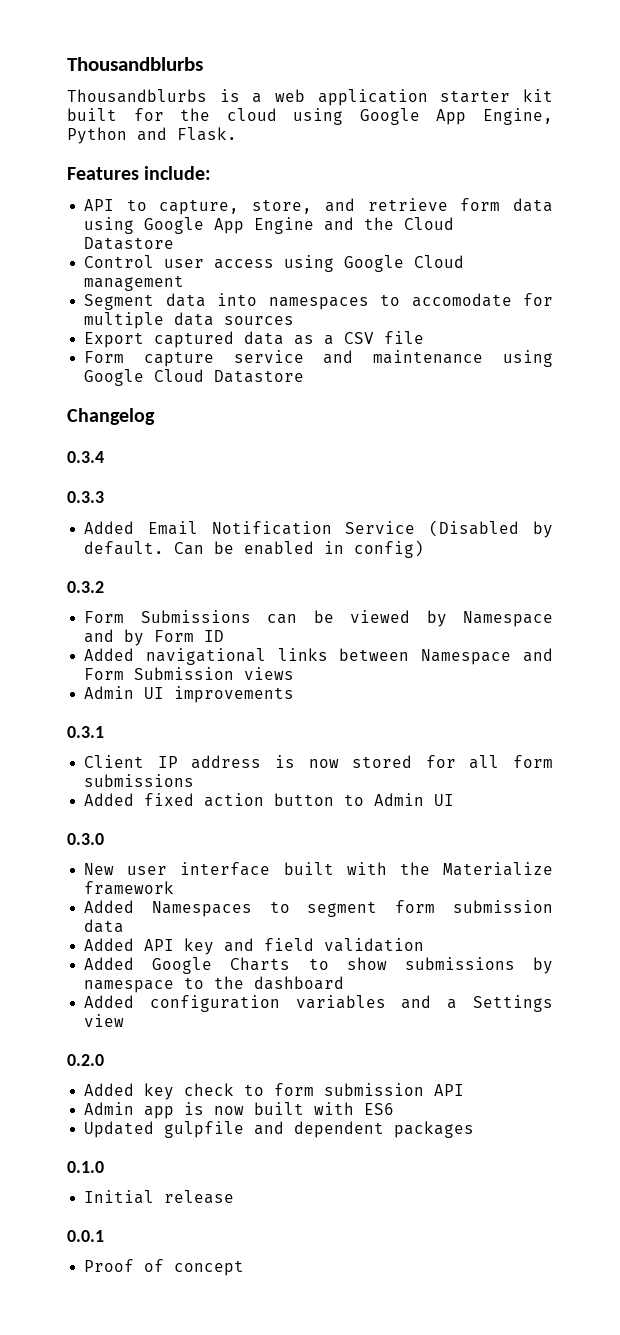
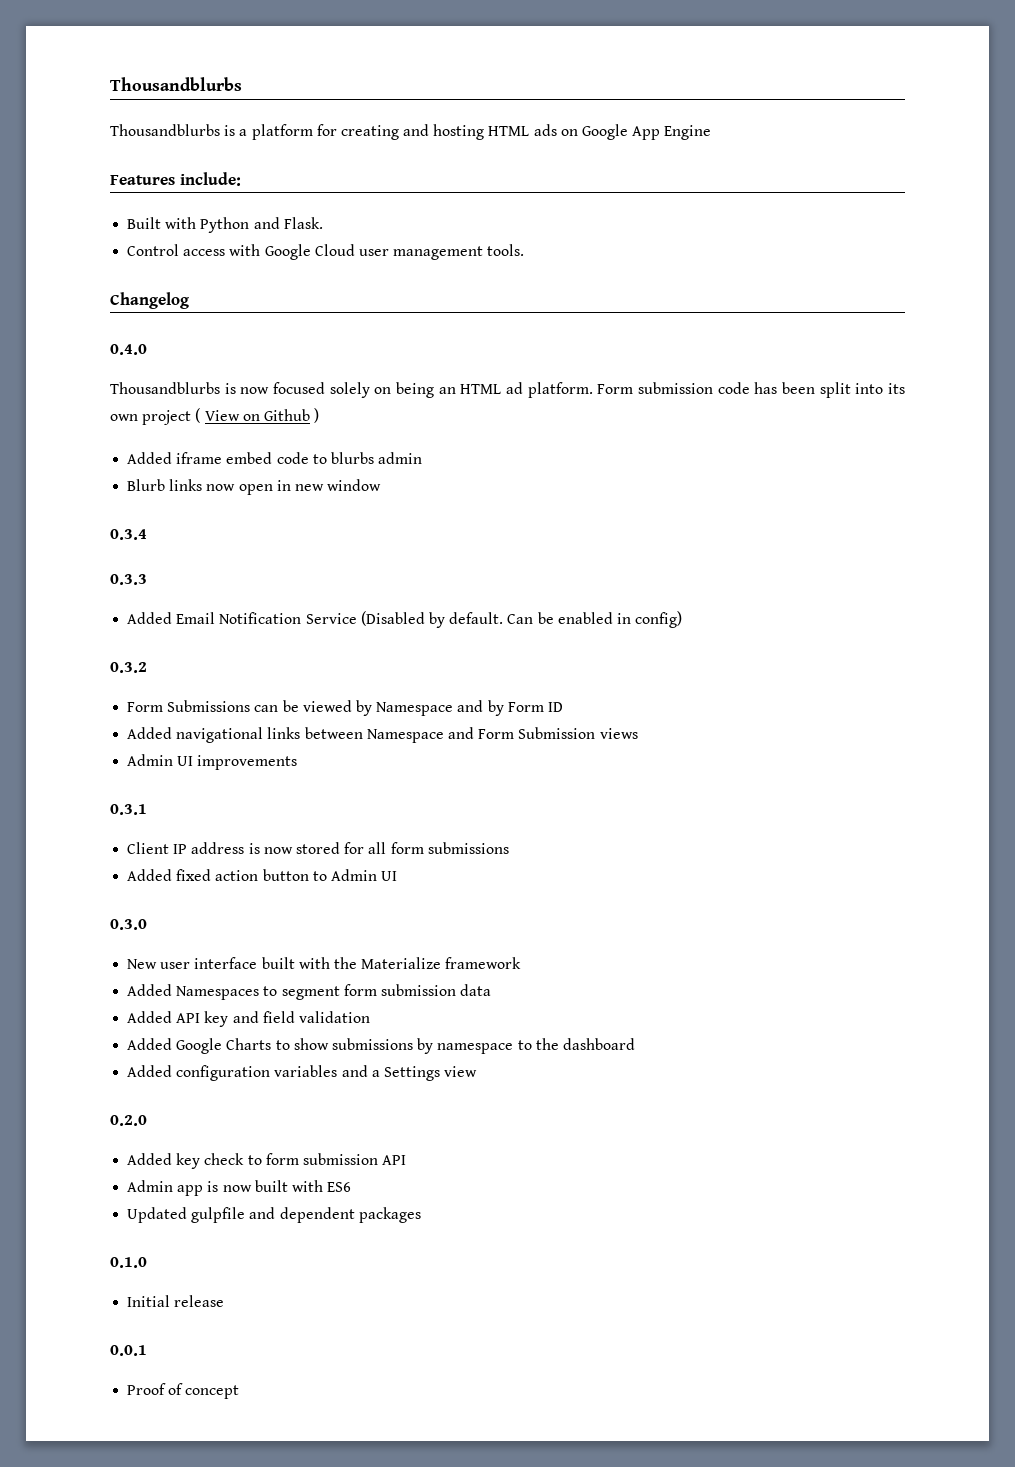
- Thousandblurbs is a web application starter kit built for the cloud using Google App Engine, Python and Flask.
+ Thousandblurbs is a platform for creating and hosting HTML ads on Google App Engine
  Features include:
- API to capture, store, and retrieve form data using Google App Engine and the Cloud Datastore
- Control user access using Google Cloud management
- Segment data into namespaces to accomodate for multiple data sources
- Export captured data as a CSV file
- Form capture service and maintenance using Google Cloud Datastore
+ Built with Python and Flask.
+ Control access with Google Cloud user management tools.
  Changelog
+ 0.4.0
+ Thousandblurbs is now focused solely on being an HTML ad platform. Form submission code has been split into its own project ( View on Github )
+ Added iframe embed code to blurbs admin
+ Blurb links now open in new window

